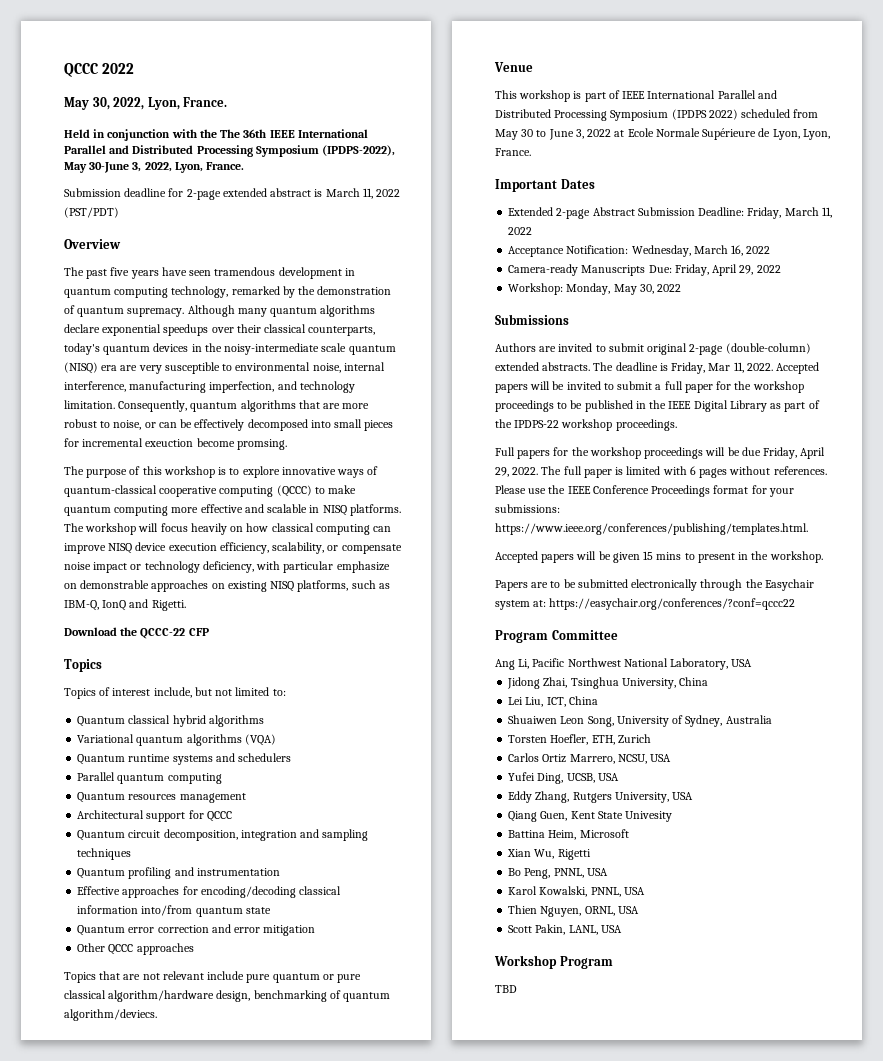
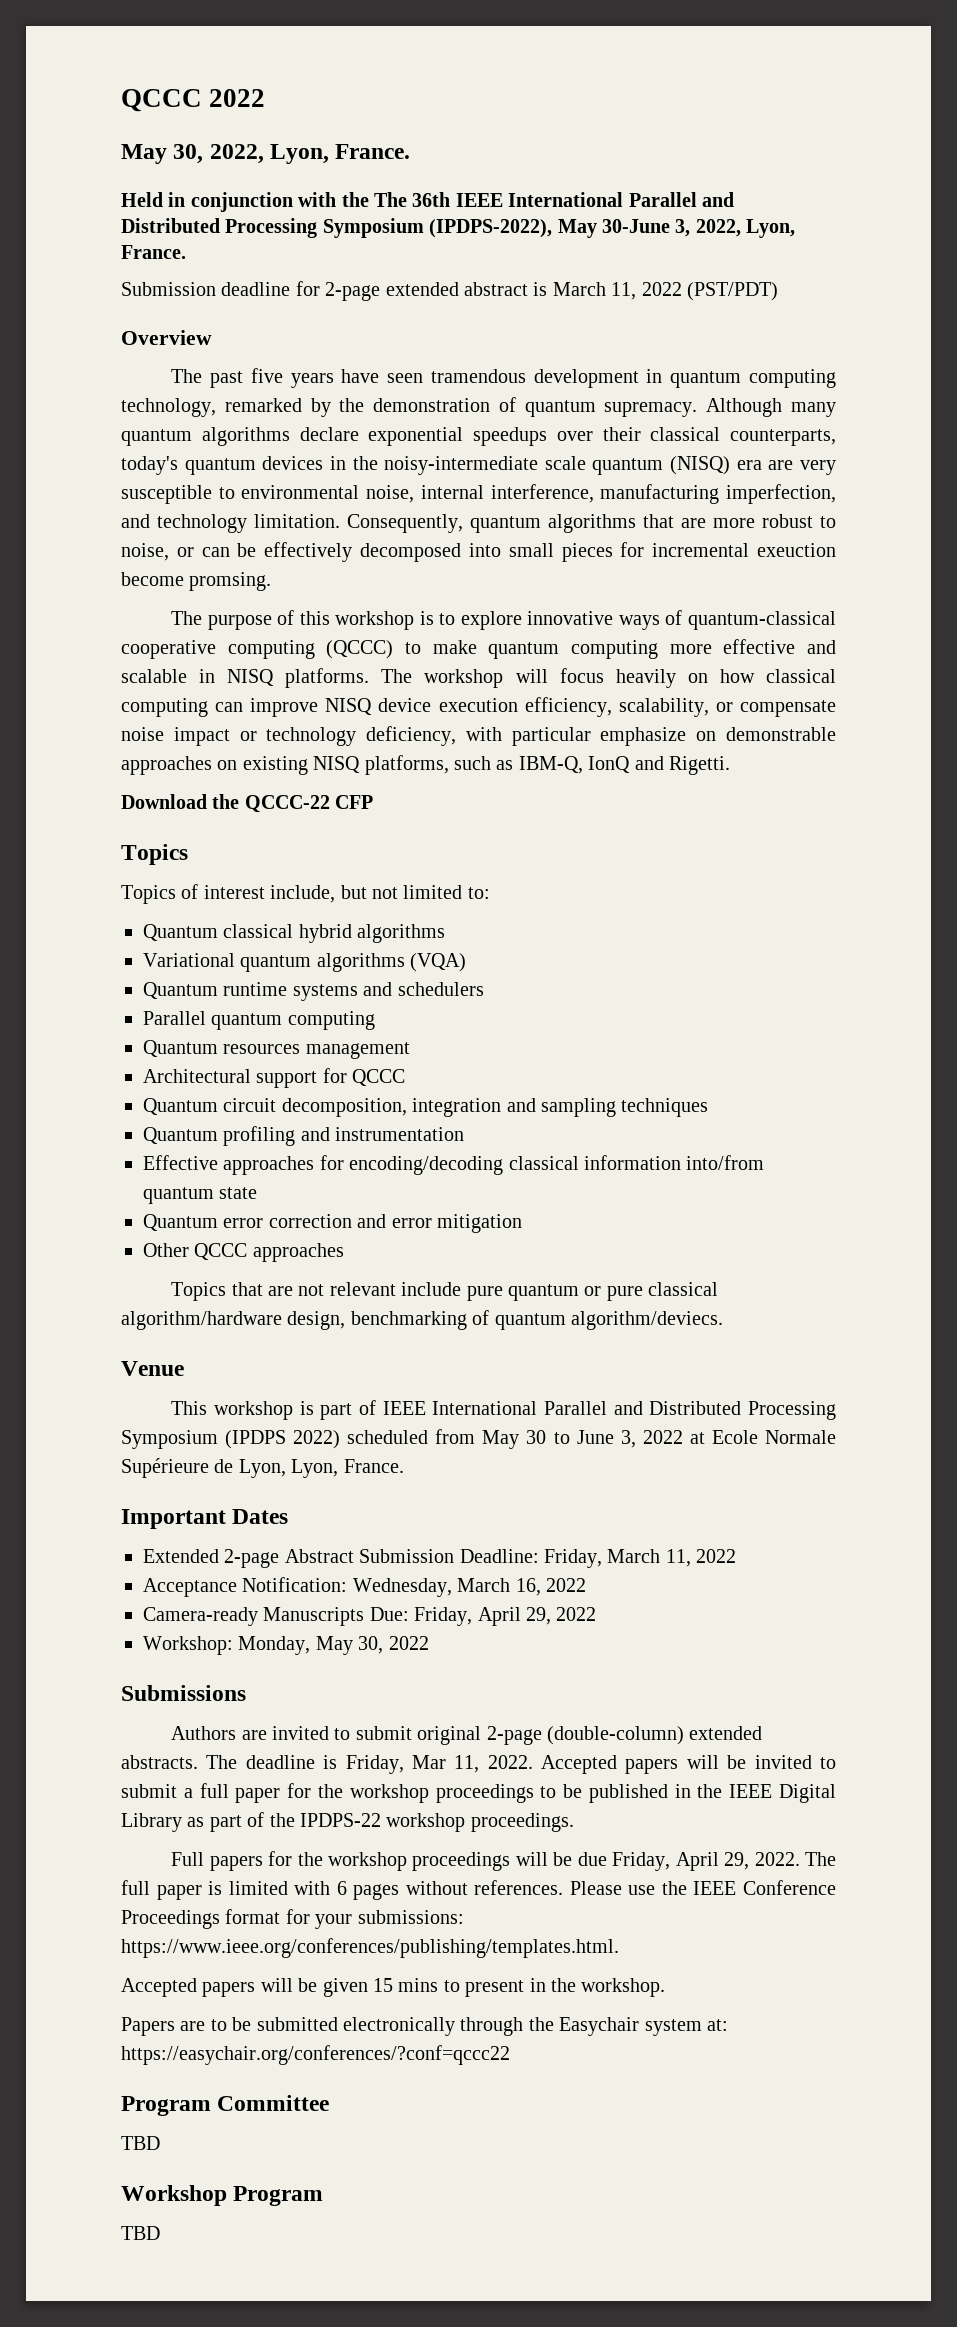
  Program Committee
- Ang Li, Pacific Northwest National Laboratory, USA
- Jidong Zhai, Tsinghua University, China
- Lei Liu, ICT, China
- Shuaiwen Leon Song, University of Sydney, Australia
- Torsten Hoefler, ETH, Zurich
- Carlos Ortiz Marrero, NCSU, USA
- Yufei Ding, UCSB, USA
- Eddy Zhang, Rutgers University, USA
- Qiang Guen, Kent State Univesity
- Battina Heim, Microsoft
- Xian Wu, Rigetti
- Bo Peng, PNNL, USA
- Karol Kowalski, PNNL, USA
- Thien Nguyen, ORNL, USA
- Scott Pakin, LANL, USA
+ TBD

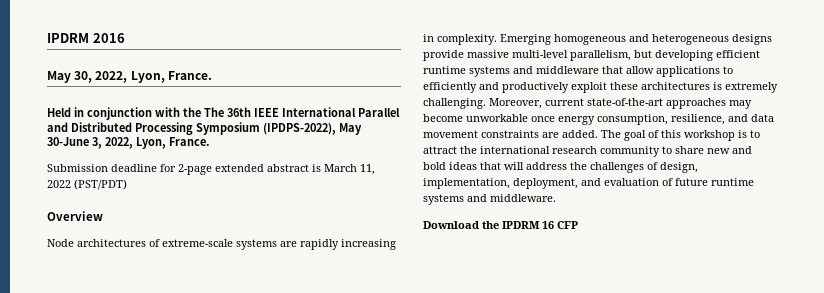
- QCCC 2022
+ IPDRM 2016
- The past five years have seen tramendous development in quantum computing technology, remarked by the demonstration of quantum supremacy. Although many quantum algorithms declare exponential speedups over their classical counterparts, today's quantum devices in the noisy-intermediate scale quantum (NISQ) era are very susceptible to environmental noise, internal interference, manufacturing imperfection, and technology limitation. Consequently, quantum algorithms that are more robust to noise, or can be effectively decomposed into small pieces for incremental exeuction become promsing.
- The purpose of this workshop is to explore innovative ways of quantum-classical cooperative computing (QCCC) to make quantum computing more effective and scalable in NISQ platforms. The workshop will focus heavily on how classical computing can improve NISQ device execution efficiency, scalability, or compensate noise impact or technology deficiency, with particular emphasize on demonstrable approaches on existing NISQ platforms, such as IBM-Q, IonQ and Rigetti.
+ Node architectures of extreme-scale systems are rapidly increasing in complexity. Emerging homogeneous and heterogeneous designs provide massive multi-level parallelism, but developing efficient runtime systems and middleware that allow applications to efficiently and productively exploit these architectures is extremely challenging. Moreover, current state-of-the-art approaches may become unworkable once energy consumption, resilience, and data movement constraints are added. The goal of this workshop is to attract the international research community to share new and bold ideas that will address the challenges of design, implementation, deployment, and evaluation of future runtime systems and middleware.
- Download the QCCC-22 CFP
- Topics
- Topics of interest include, but not limited to:
- Quantum classical hybrid algorithms
- Variational quantum algorithms (VQA)
- Quantum runtime systems and schedulers
- Parallel quantum computing
- Quantum resources management
- Architectural support for QCCC
- Quantum circuit decomposition, integration and sampling techniques
- Quantum profiling and instrumentation
- Effective approaches for encoding/decoding classical information into/from quantum state
- Quantum error correction and error mitigation
- Other QCCC approaches
- Topics that are not relevant include pure quantum or pure classical algorithm/hardware design, benchmarking of quantum algorithm/deviecs.
- Venue
- This workshop is part of IEEE International Parallel and Distributed Processing Symposium (IPDPS 2022) scheduled from May 30 to June 3, 2022 at Ecole Normale Supérieure de Lyon, Lyon, France.
- Important Dates
- Extended 2-page Abstract Submission Deadline: Friday, March 11, 2022
- Acceptance Notification: Wednesday, March 16, 2022
- Camera-ready Manuscripts Due: Friday, April 29, 2022
- Workshop: Monday, May 30, 2022
- Submissions
- Authors are invited to submit original 2-page (double-column) extended abstracts. The deadline is Friday, Mar 11, 2022. Accepted papers will be invited to submit a full paper for the workshop proceedings to be published in the IEEE Digital Library as part of the IPDPS-22 workshop proceedings.
- Full papers for the workshop proceedings will be due Friday, April 29, 2022. The full paper is limited with 6 pages without references. Please use the IEEE Conference Proceedings format for your submissions: https://www.ieee.org/conferences/publishing/templates.html.
- Accepted papers will be given 15 mins to present in the workshop.
- Papers are to be submitted electronically through the Easychair system at: https://easychair.org/conferences/?conf=qccc22
- Program Committee
- TBD
- Workshop Program
- TBD
+ Download the IPDRM 16 CFP

